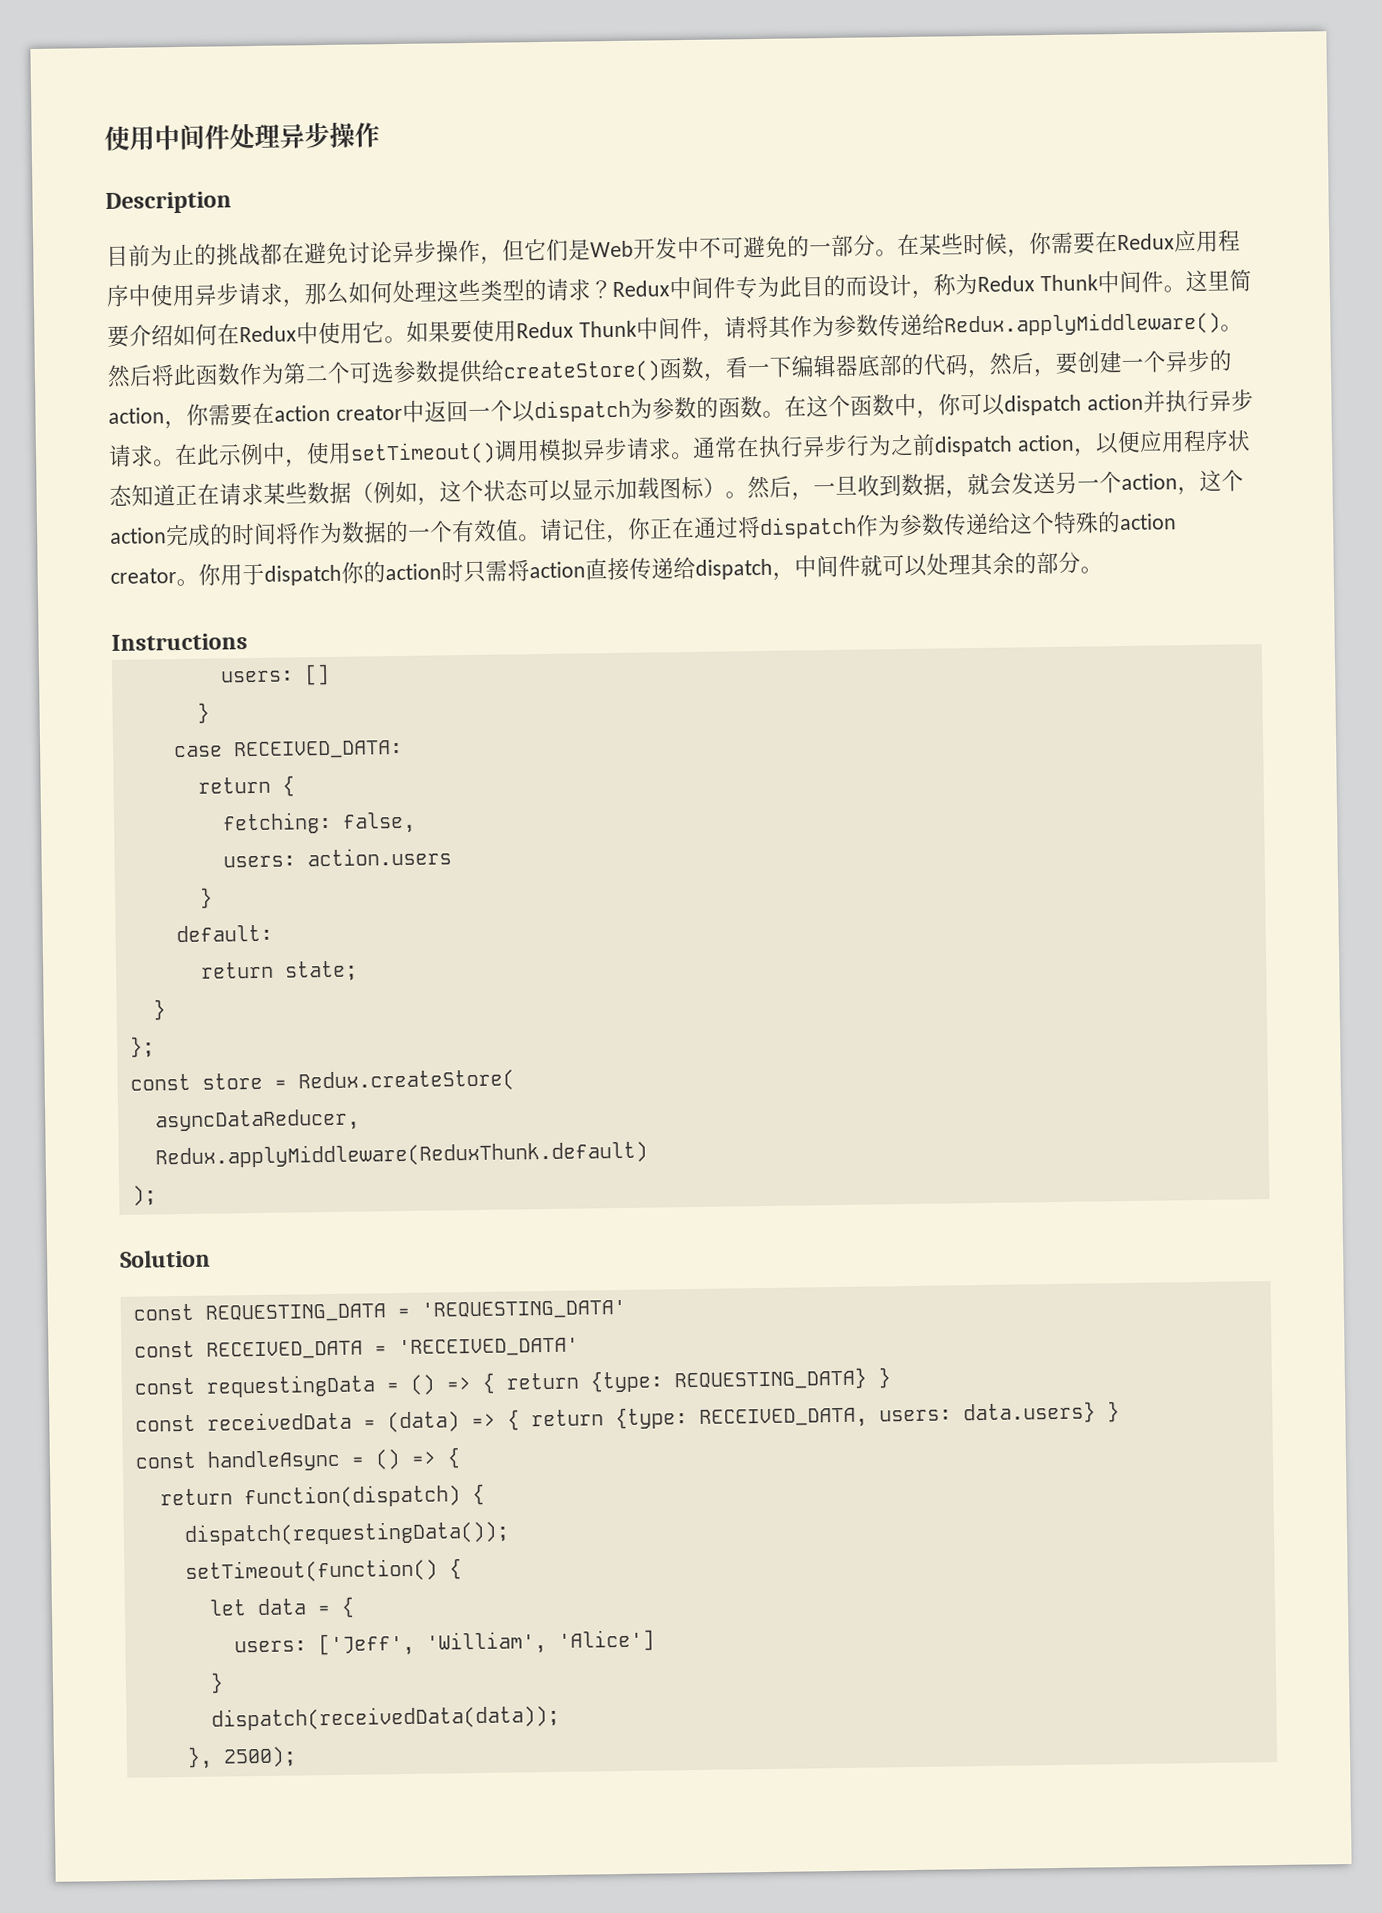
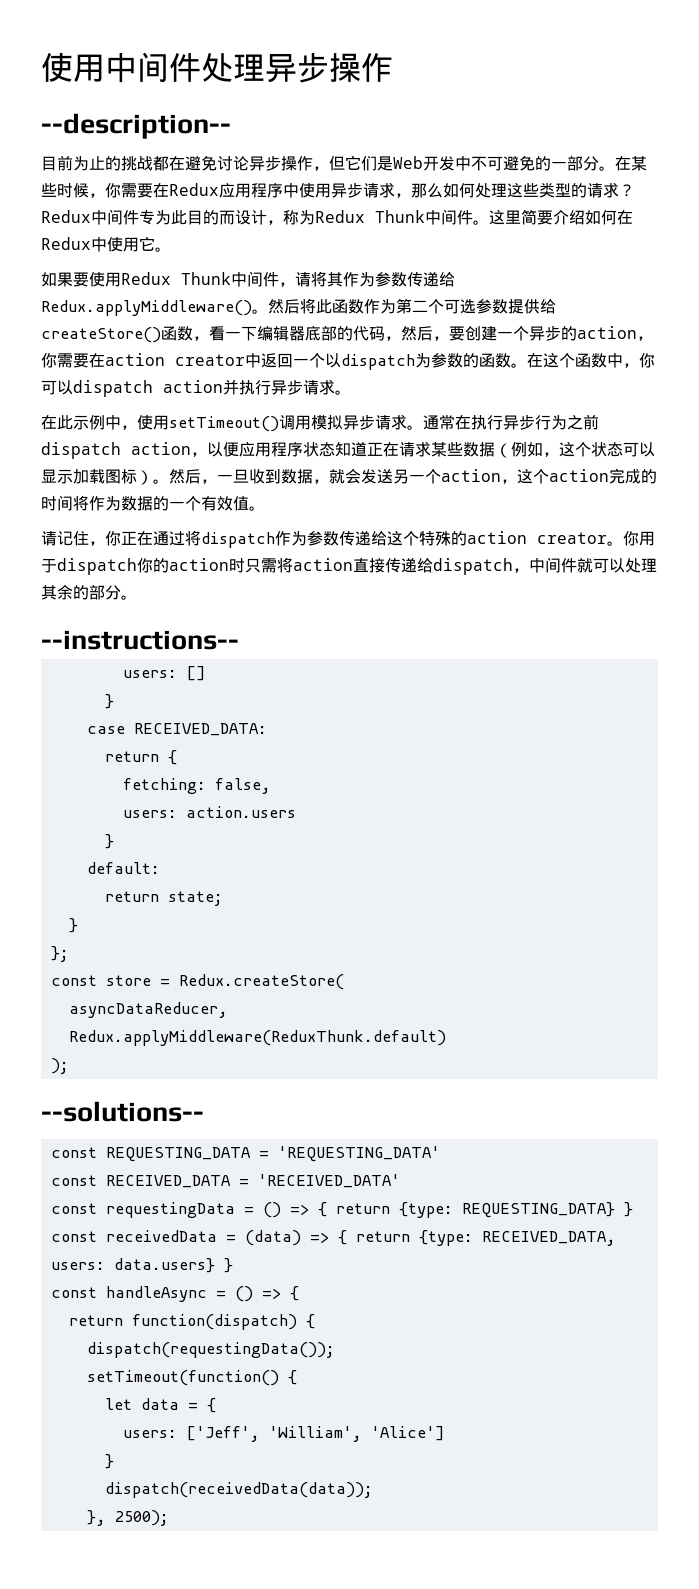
- Description
+ --description--
- 这里简要介绍如何在Redux中使用它。如果要使用Redux Thunk中间件，请将其作为参数传递给Redux.applyMiddleware()。
+ 这里简要介绍如何在Redux中使用它。
+ 如果要使用Redux Thunk中间件，请将其作为参数传递给Redux.applyMiddleware()。
- 在这个函数中，你可以dispatch action并执行异步请求。在此示例中，使用setTimeout()调用模拟异步请求。
+ 在这个函数中，你可以dispatch action并执行异步请求。
+ 在此示例中，使用setTimeout()调用模拟异步请求。
- 然后，一旦收到数据，就会发送另一个action，这个action完成的时间将作为数据的一个有效值。请记住，你正在通过将dispatch作为参数传递给这个特殊的action creator。
+ 然后，一旦收到数据，就会发送另一个action，这个action完成的时间将作为数据的一个有效值。
+ 请记住，你正在通过将dispatch作为参数传递给这个特殊的action creator。
- Instructions
+ --instructions--
- Solution
+ --solutions--

